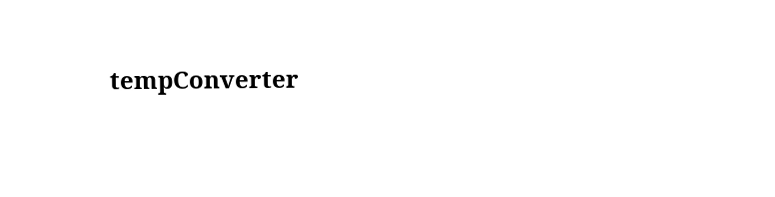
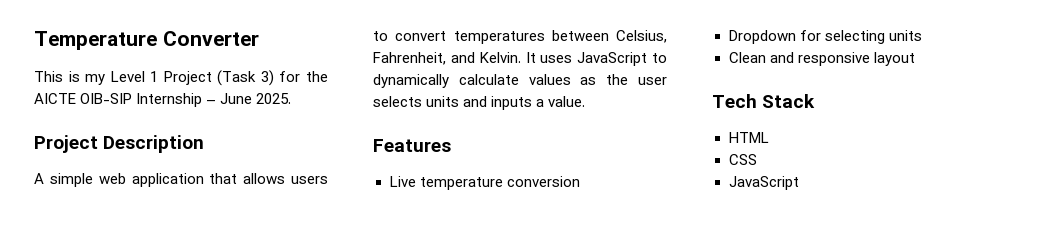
- tempConverter
+ Temperature Converter
+ This is my Level 1 Project (Task 3) for the AICTE OIB-SIP Internship – June 2025.
+ Project Description
+ A simple web application that allows users to convert temperatures between Celsius, Fahrenheit, and Kelvin. It uses JavaScript to dynamically calculate values as the user selects units and inputs a value.
+ Features
+ Live temperature conversion
+ Dropdown for selecting units
+ Clean and responsive layout
+ Tech Stack
+ HTML
+ CSS
+ JavaScript

